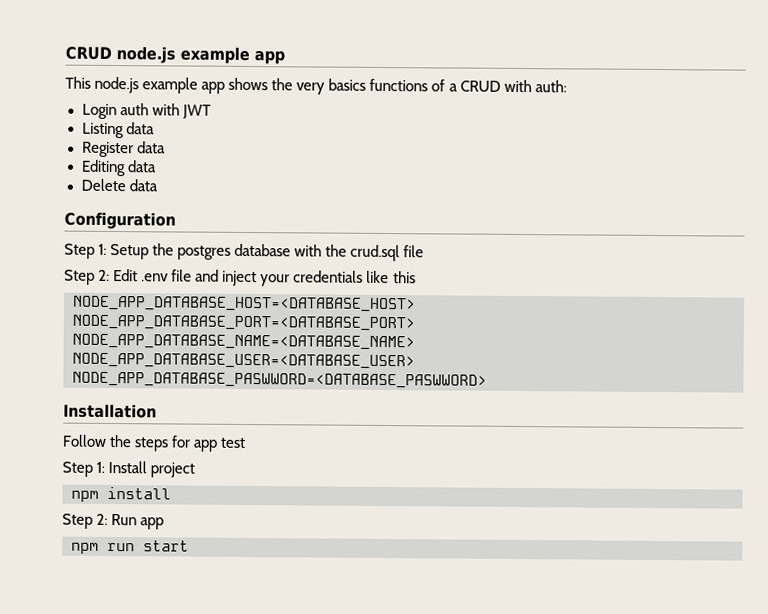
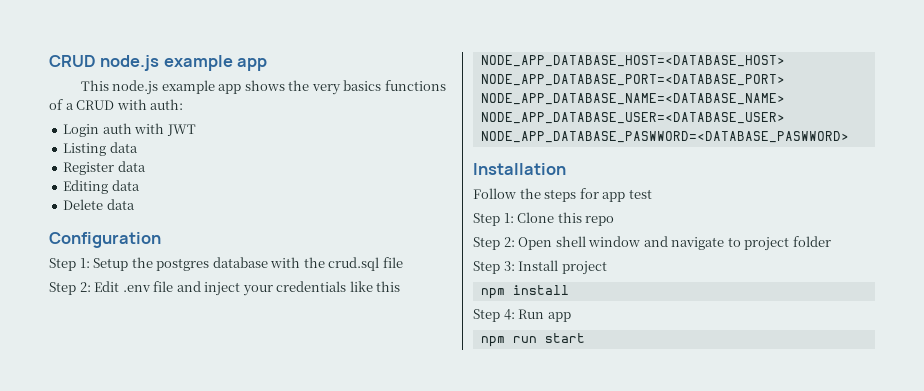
- Step 1: Install project
+ Step 1: Clone this repo
+ Step 2: Open shell window and navigate to project folder
+ Step 3: Install project
- Step 2: Run app
+ Step 4: Run app

